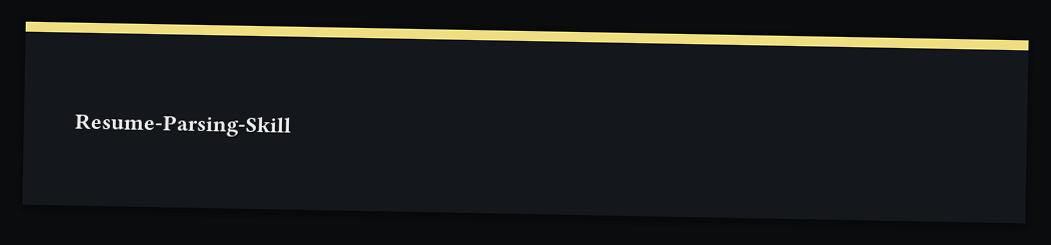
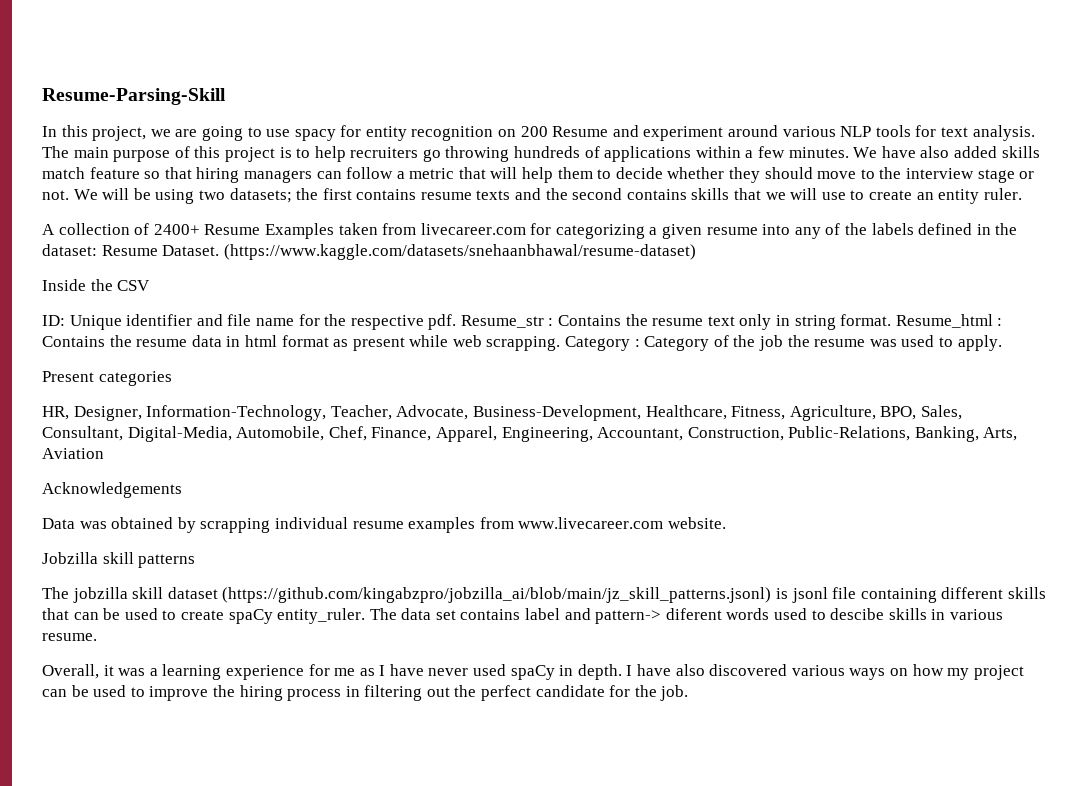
+ In this project, we are going to use spacy for entity recognition on 200 Resume and experiment around various NLP tools for text analysis. The main purpose of this project is to help recruiters go throwing hundreds of applications within a few minutes. We have also added skills match feature so that hiring managers can follow a metric that will help them to decide whether they should move to the interview stage or not. We will be using two datasets; the first contains resume texts and the second contains skills that we will use to create an entity ruler.
+ A collection of 2400+ Resume Examples taken from livecareer.com for categorizing a given resume into any of the labels defined in the dataset: Resume Dataset. (https://www.kaggle.com/datasets/snehaanbhawal/resume-dataset)
+ Inside the CSV
+ ID: Unique identifier and file name for the respective pdf. Resume_str : Contains the resume text only in string format. Resume_html : Contains the resume data in html format as present while web scrapping. Category : Category of the job the resume was used to apply.
+ Present categories
+ HR, Designer, Information-Technology, Teacher, Advocate, Business-Development, Healthcare, Fitness, Agriculture, BPO, Sales, Consultant, Digital-Media, Automobile, Chef, Finance, Apparel, Engineering, Accountant, Construction, Public-Relations, Banking, Arts, Aviation
+ Acknowledgements
+ Data was obtained by scrapping individual resume examples from www.livecareer.com website.
+ Jobzilla skill patterns
+ The jobzilla skill dataset (https://github.com/kingabzpro/jobzilla_ai/blob/main/jz_skill_patterns.jsonl) is jsonl file containing different skills that can be used to create spaCy entity_ruler. The data set contains label and pattern-> diferent words used to descibe skills in various resume.
+ Overall, it was a learning experience for me as I have never used spaCy in depth. I have also discovered various ways on how my project can be used to improve the hiring process in filtering out the perfect candidate for the job.

